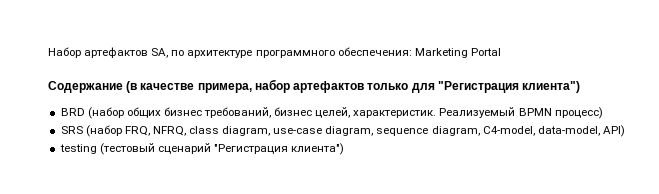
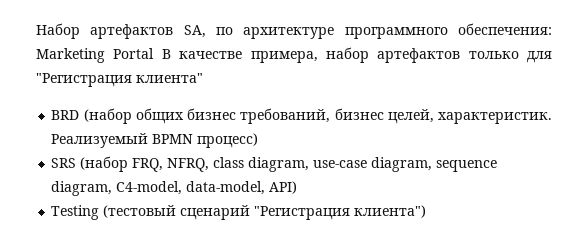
- Набор артефактов SA, по архитектуре программного обеспечения: Marketing Portal
- Содержание (в качестве примера, набор артефактов только для "Регистрация клиента")
+ Набор артефактов SA, по архитектуре программного обеспечения: Marketing Portal В качестве примера, набор артефактов только для "Регистрация клиента"
- testing (тестовый сценарий "Регистрация клиента")
+ Testing (тестовый сценарий "Регистрация клиента")

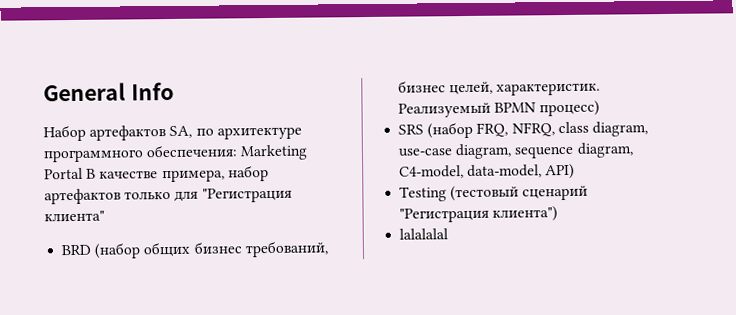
+ General Info
+ lalalalal

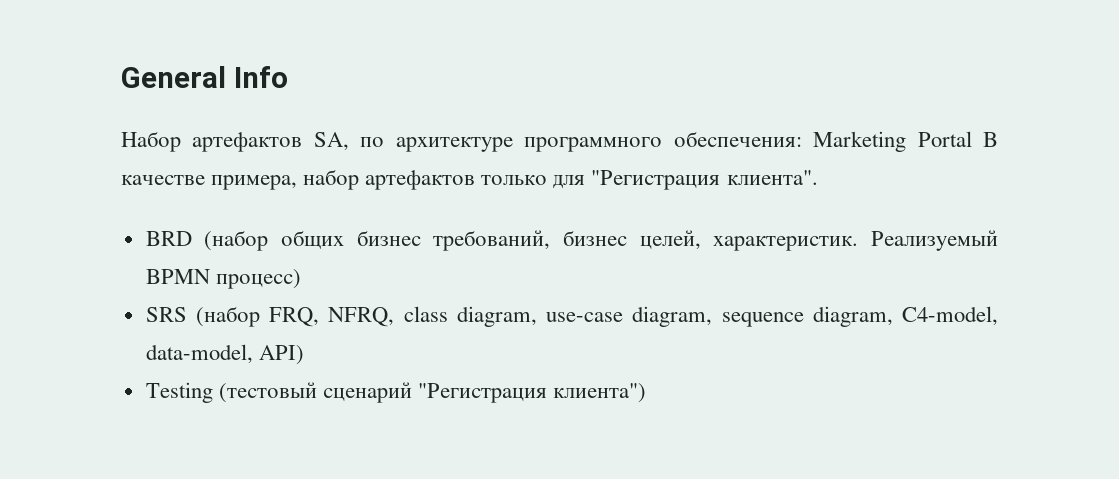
- Набор артефактов SA, по архитектуре программного обеспечения: Marketing Portal В качестве примера, набор артефактов только для "Регистрация клиента"
+ Набор артефактов SA, по архитектуре программного обеспечения: Marketing Portal В качестве примера, набор артефактов только для "Регистрация клиента".
- lalalalal

